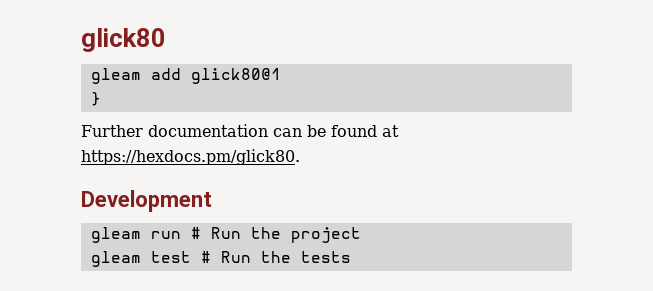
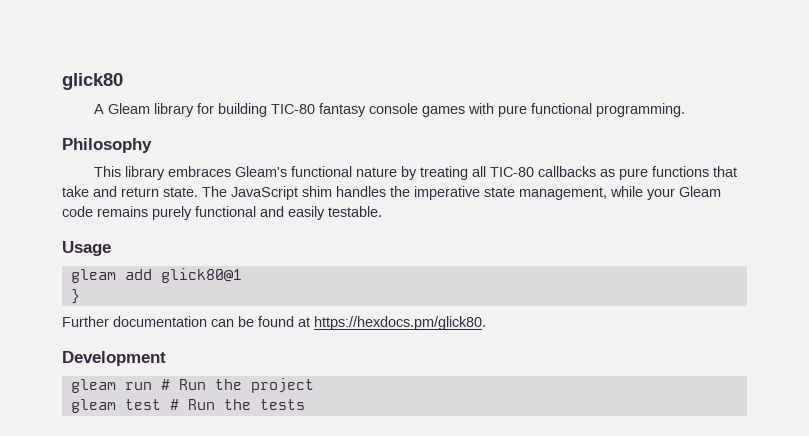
+ A Gleam library for building TIC-80 fantasy console games with pure functional programming.
+ Philosophy
+ This library embraces Gleam's functional nature by treating all TIC-80 callbacks as pure functions that take and return state. The JavaScript shim handles the imperative state management, while your Gleam code remains purely functional and easily testable.
+ Usage

